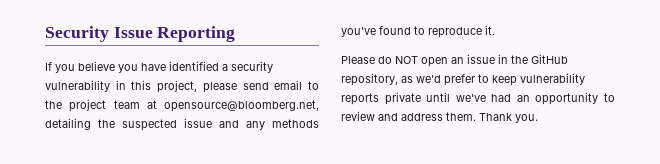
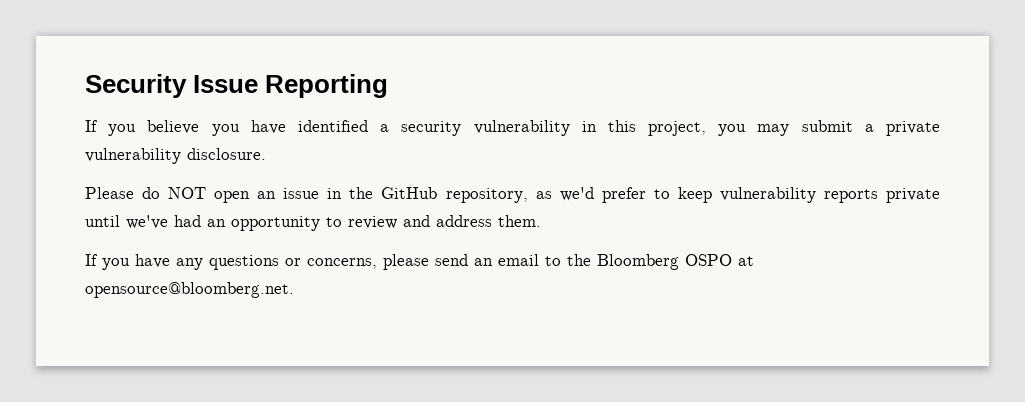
- If you believe you have identified a security vulnerability in this project, please send email to the project team at opensource@bloomberg.net, detailing the suspected issue and any methods you've found to reproduce it.
+ If you believe you have identified a security vulnerability in this project, you may submit a private vulnerability disclosure.
- Please do NOT open an issue in the GitHub repository, as we'd prefer to keep vulnerability reports private until we've had an opportunity to review and address them. Thank you.
+ Please do NOT open an issue in the GitHub repository, as we'd prefer to keep vulnerability reports private until we've had an opportunity to review and address them.
+ If you have any questions or concerns, please send an email to the Bloomberg OSPO at opensource@bloomberg.net.

